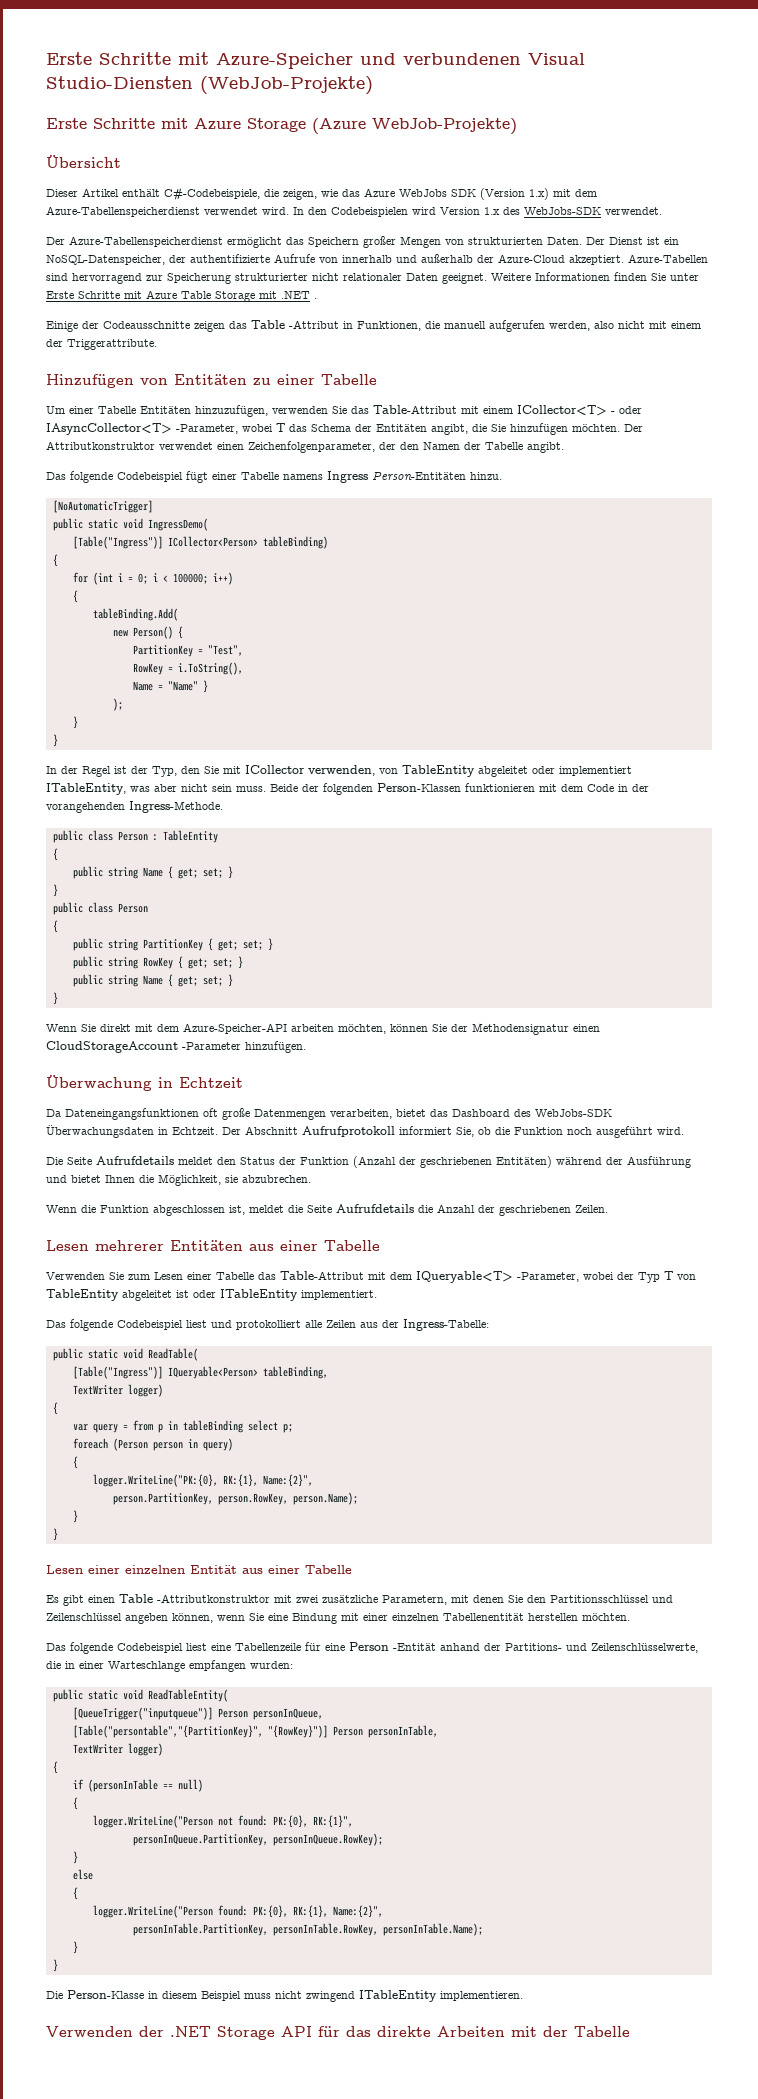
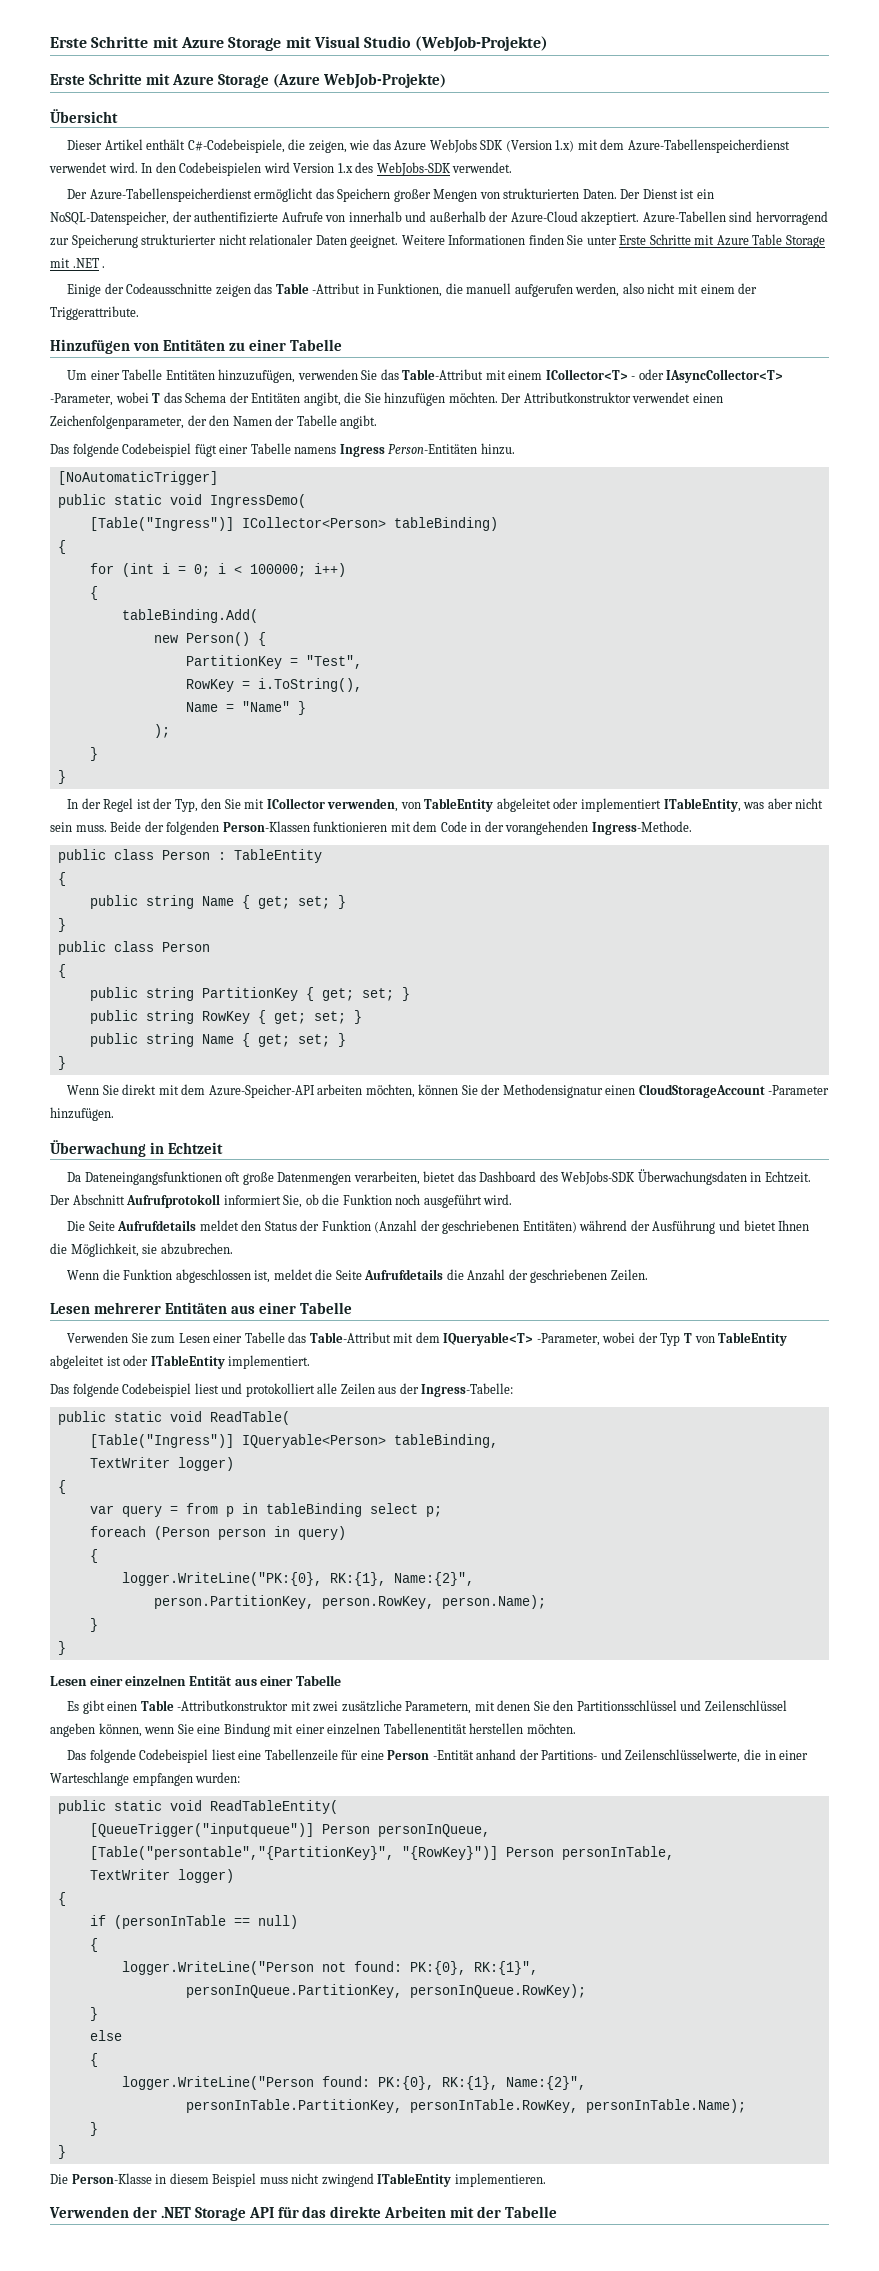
- Erste Schritte mit Azure-Speicher und verbundenen Visual Studio-Diensten (WebJob-Projekte)
+ Erste Schritte mit Azure Storage mit Visual Studio (WebJob-Projekte)

